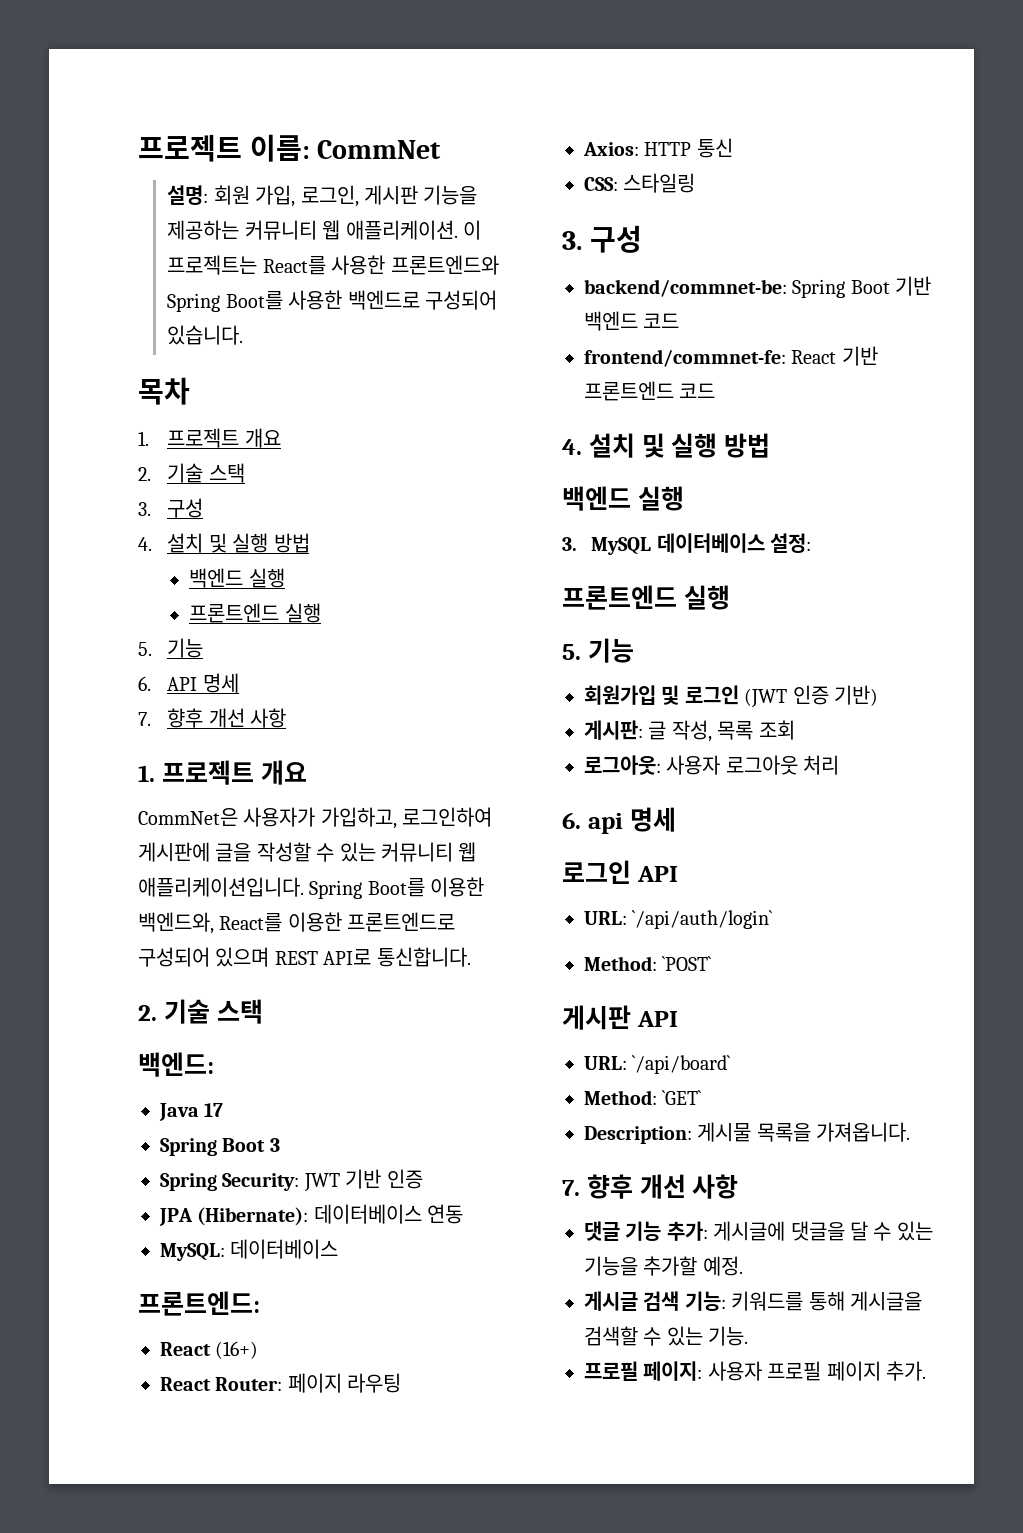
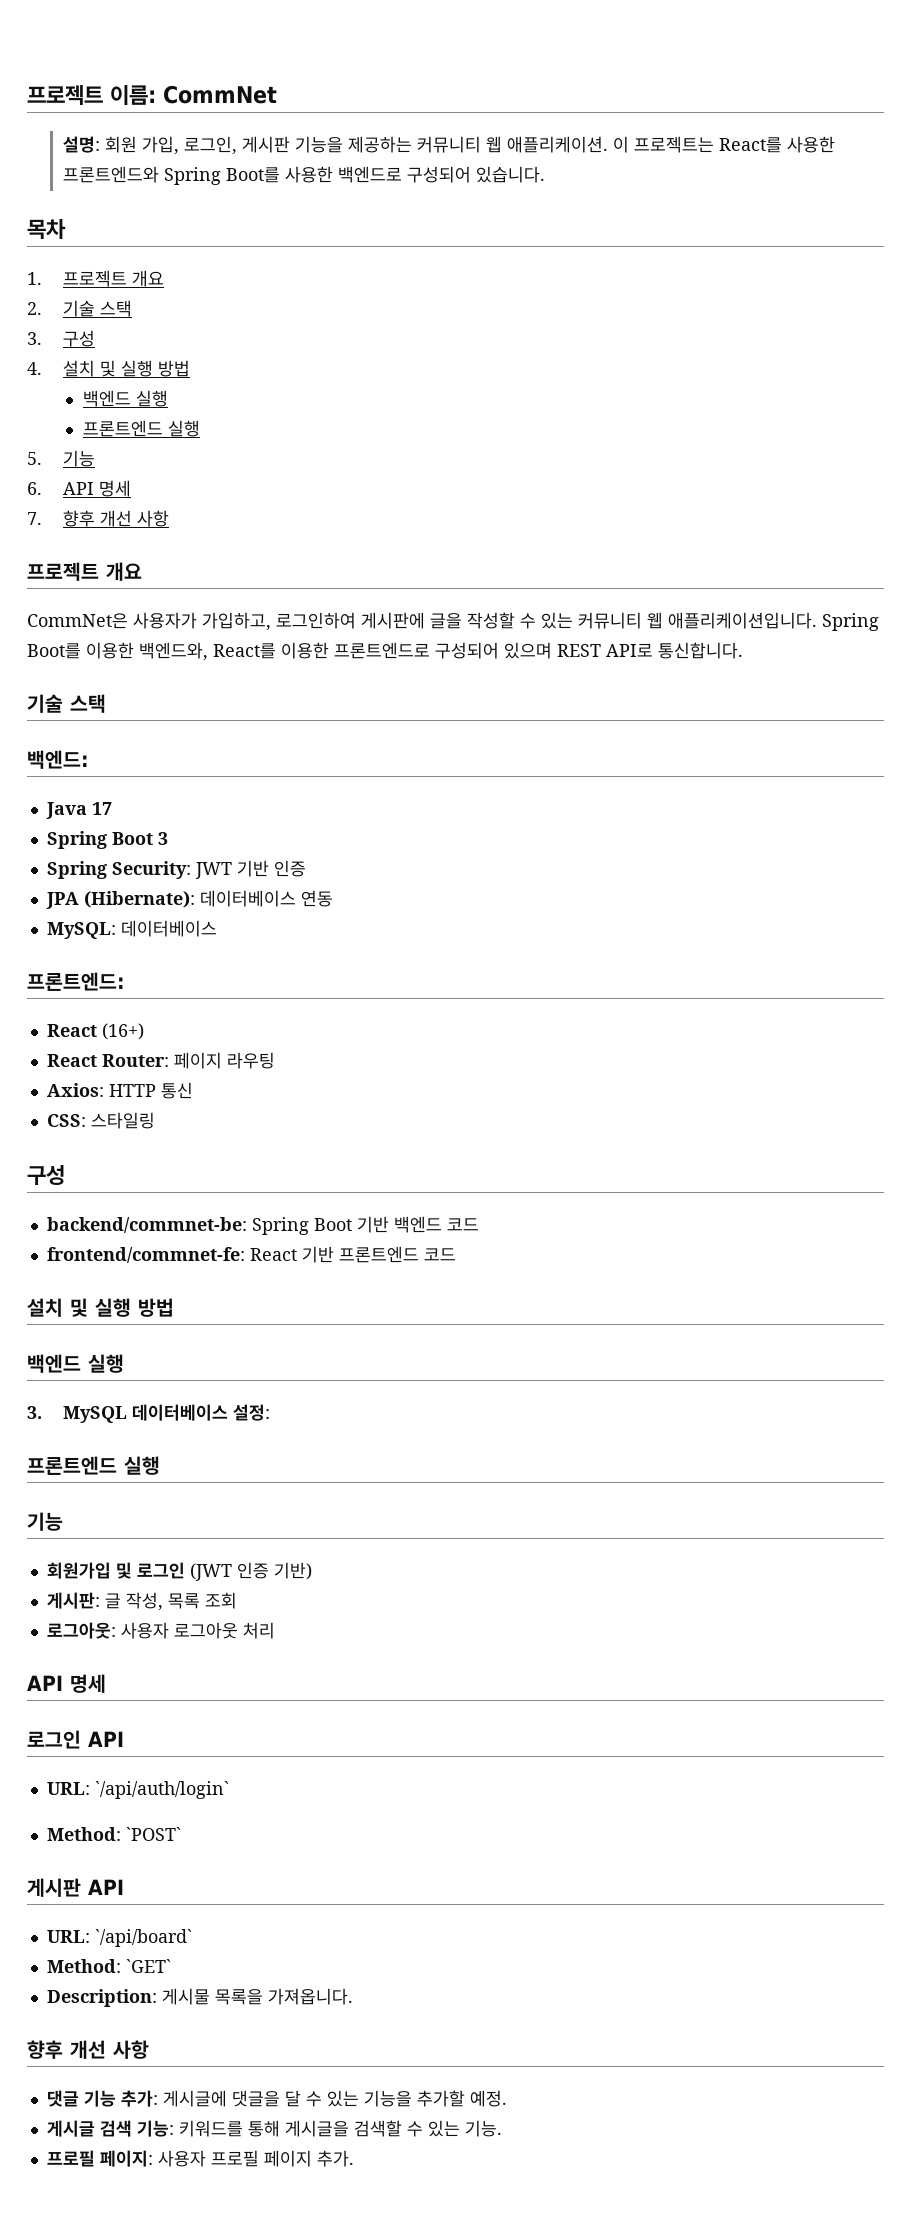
  6. API 명세
  7. 향후 개선 사항
- 1. 프로젝트 개요
+ 프로젝트 개요
  Spring Boot를 이용한 백엔드와, React를 이용한 프론트엔드로 구성되어 있으며 REST API로 통신합니다.
- 2. 기술 스택
+ 기술 스택
  CSS: 스타일링
- 3. 구성
+ 구성
  frontend/commnet-fe: React 기반 프론트엔드 코드
- 4. 설치 및 실행 방법
+ 설치 및 실행 방법
  3. MySQL 데이터베이스 설정:
  프론트엔드 실행
- 5. 기능
+ 기능
  로그아웃: 사용자 로그아웃 처리
- 6. api 명세
+ API 명세
  Description: 게시물 목록을 가져옵니다.
- 7. 향후 개선 사항
+ 향후 개선 사항

